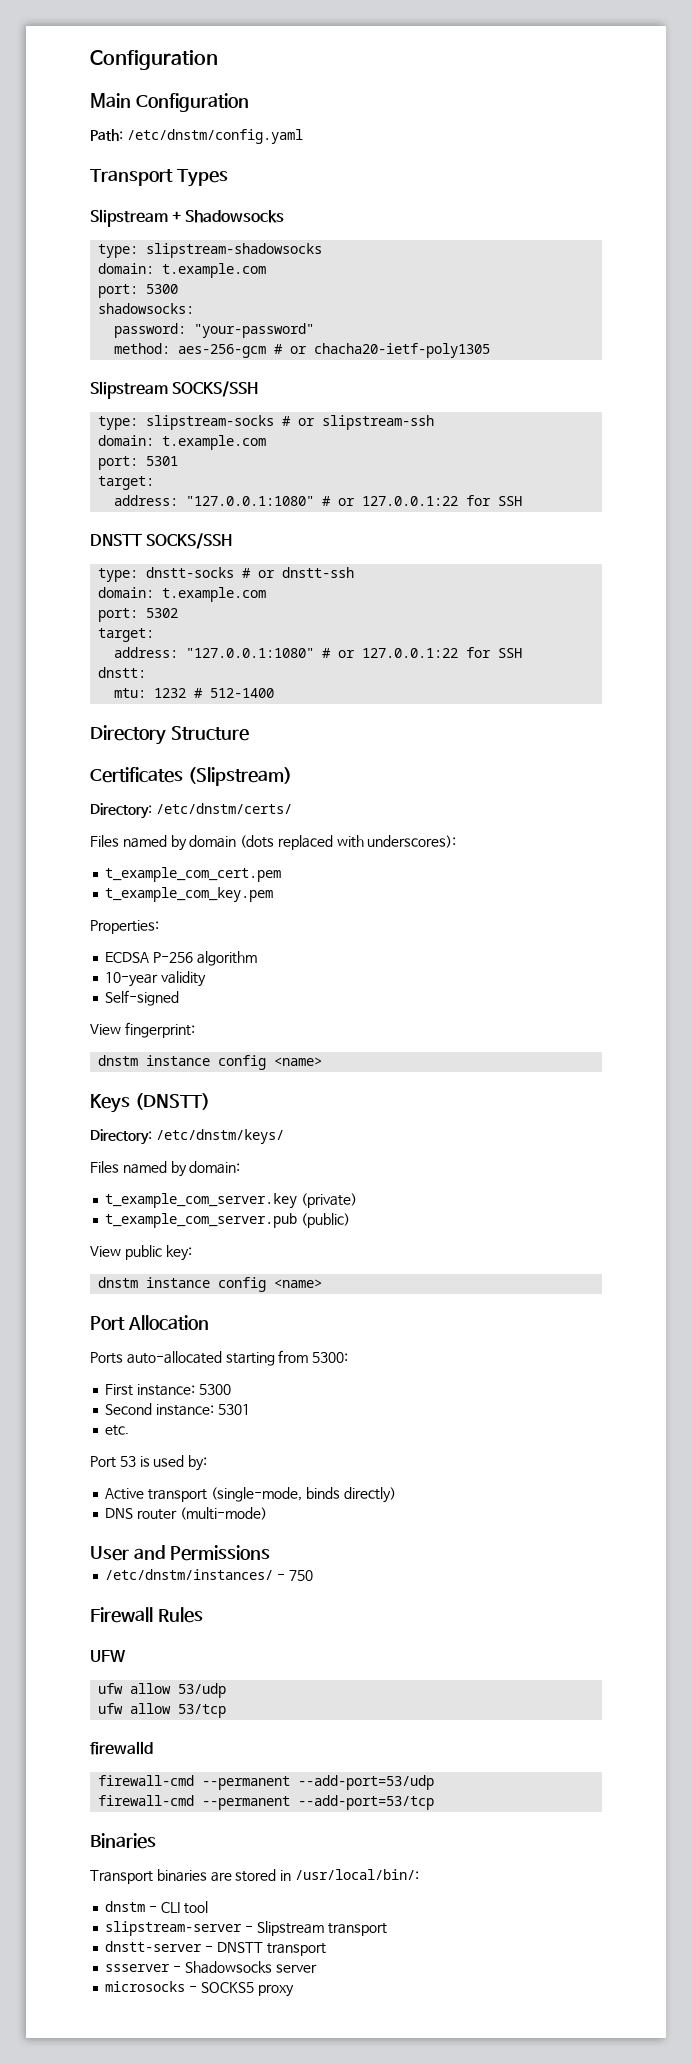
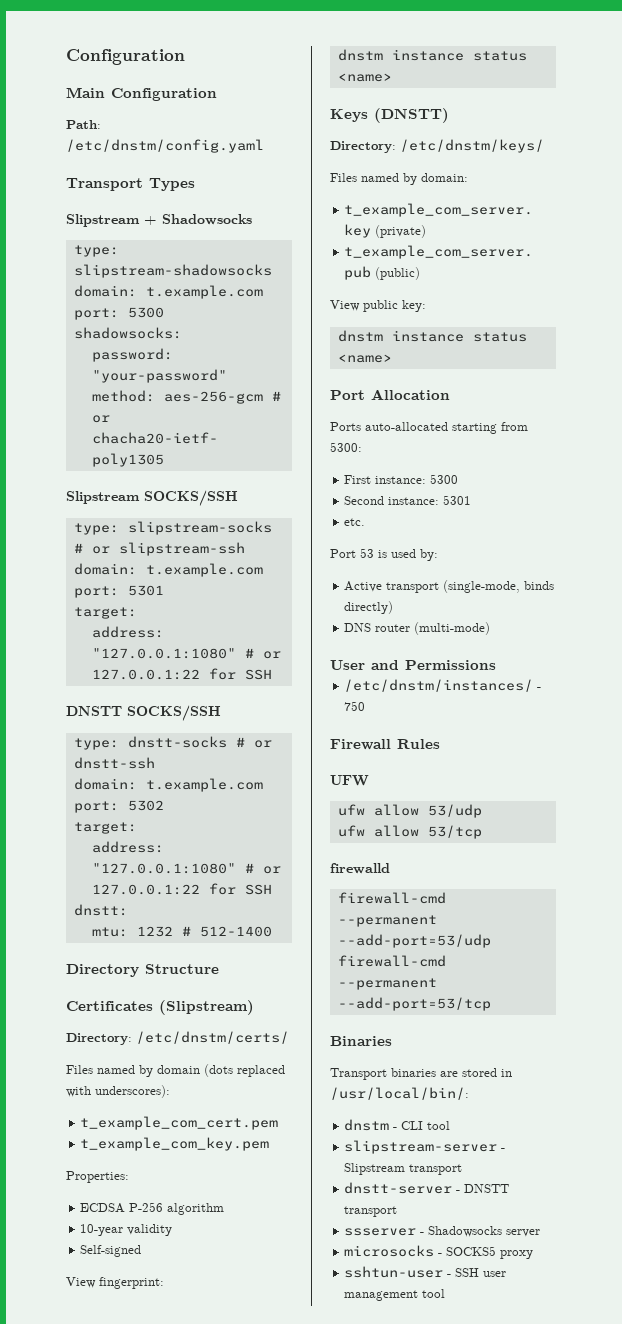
  View fingerprint:
- dnstm instance config <name>
+ dnstm instance status <name>
  View public key:
- dnstm instance config <name>
+ dnstm instance status <name>
+ sshtun-user - SSH user management tool

